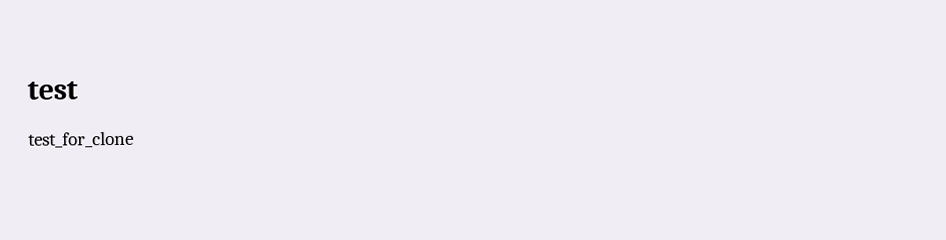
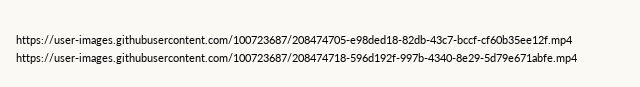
- test
- test_for_clone
+ https://user-images.githubusercontent.com/100723687/208474705-e98ded18-82db-43c7-bccf-cf60b35ee12f.mp4 https://user-images.githubusercontent.com/100723687/208474718-596d192f-997b-4340-8e29-5d79e671abfe.mp4

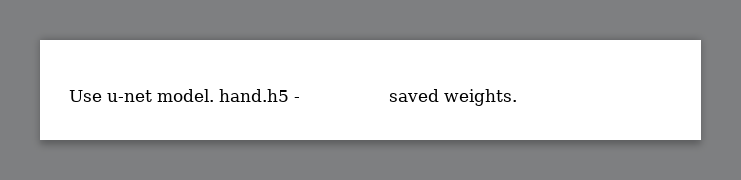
- https://user-images.githubusercontent.com/100723687/208474705-e98ded18-82db-43c7-bccf-cf60b35ee12f.mp4 https://user-images.githubusercontent.com/100723687/208474718-596d192f-997b-4340-8e29-5d79e671abfe.mp4
+ Use u-net model. hand.h5 - saved weights.

